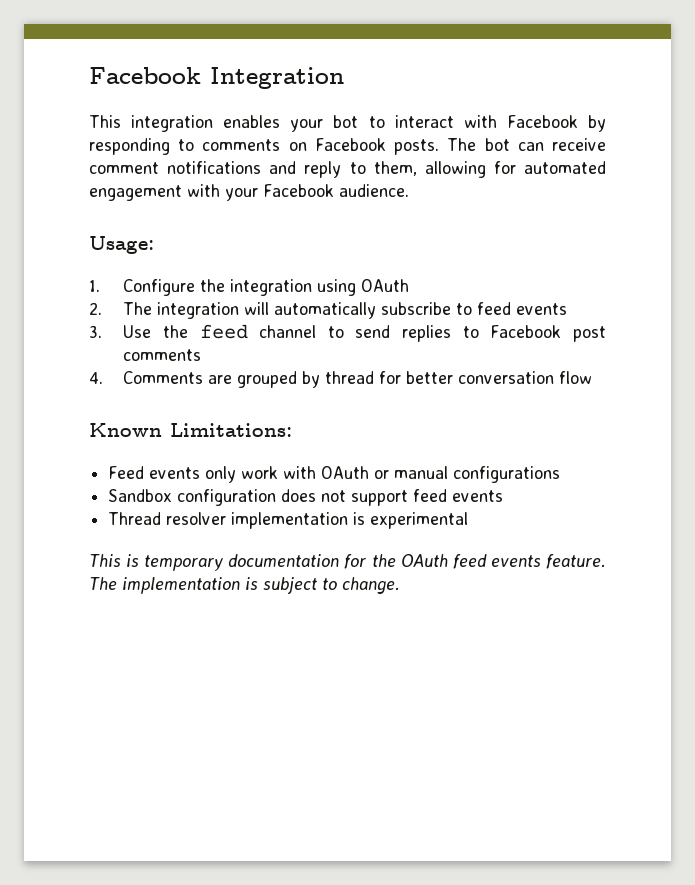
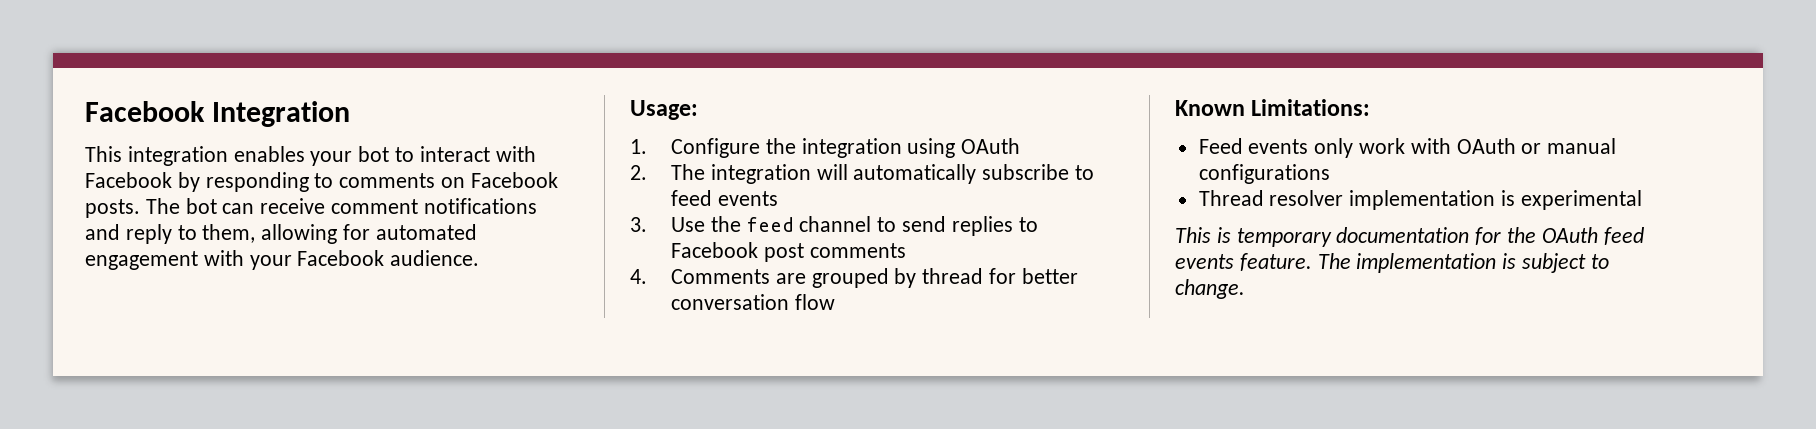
- Sandbox configuration does not support feed events

